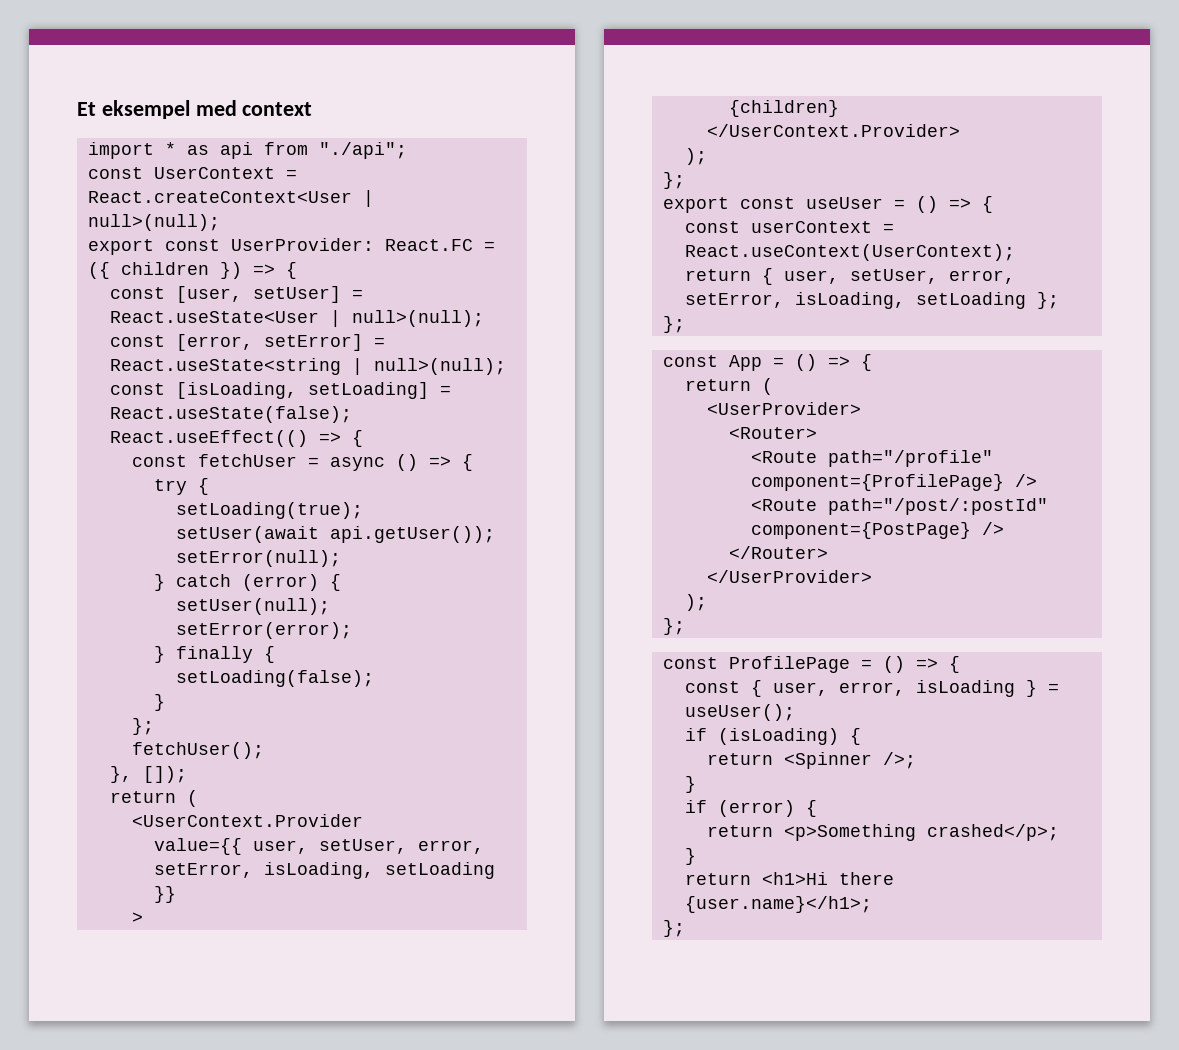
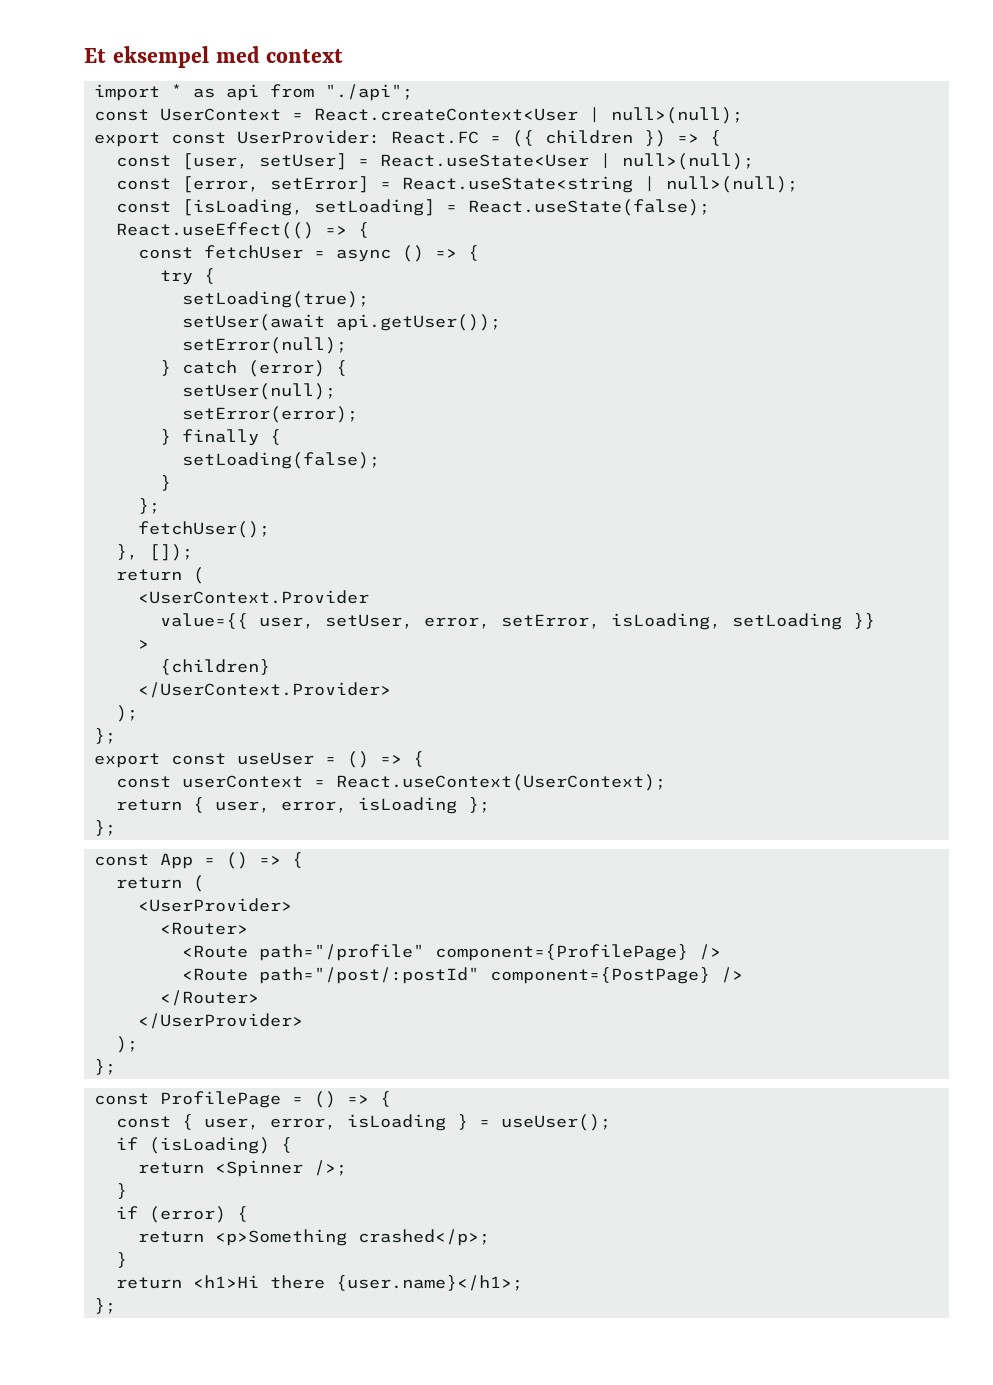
- return { user, setUser, error, setError, isLoading, setLoading };
+ return { user, error, isLoading };

